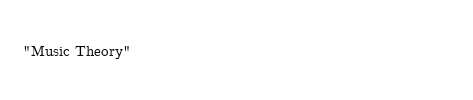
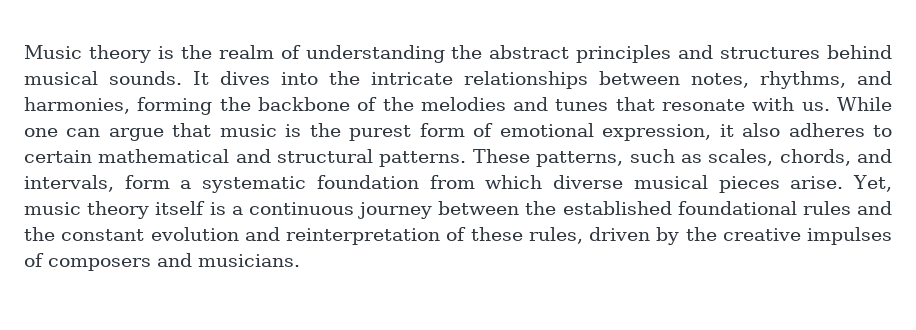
- "Music Theory"
+ Music theory is the realm of understanding the abstract principles and structures behind musical sounds. It dives into the intricate relationships between notes, rhythms, and harmonies, forming the backbone of the melodies and tunes that resonate with us. While one can argue that music is the purest form of emotional expression, it also adheres to certain mathematical and structural patterns. These patterns, such as scales, chords, and intervals, form a systematic foundation from which diverse musical pieces arise. Yet, music theory itself is a continuous journey between the established foundational rules and the constant evolution and reinterpretation of these rules, driven by the creative impulses of composers and musicians.

